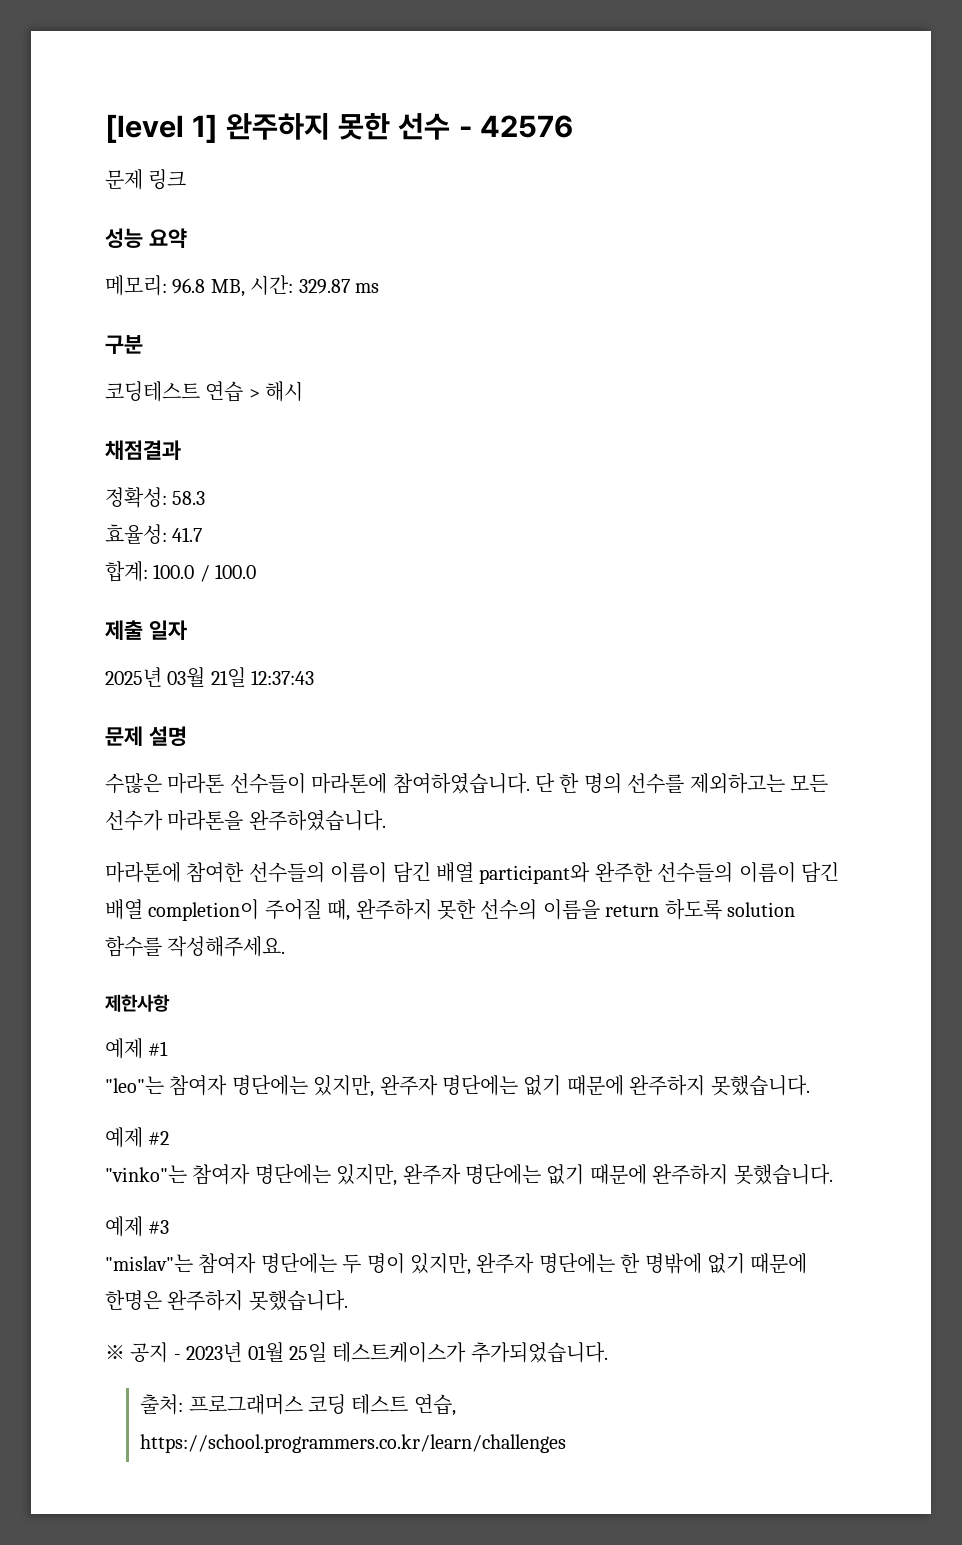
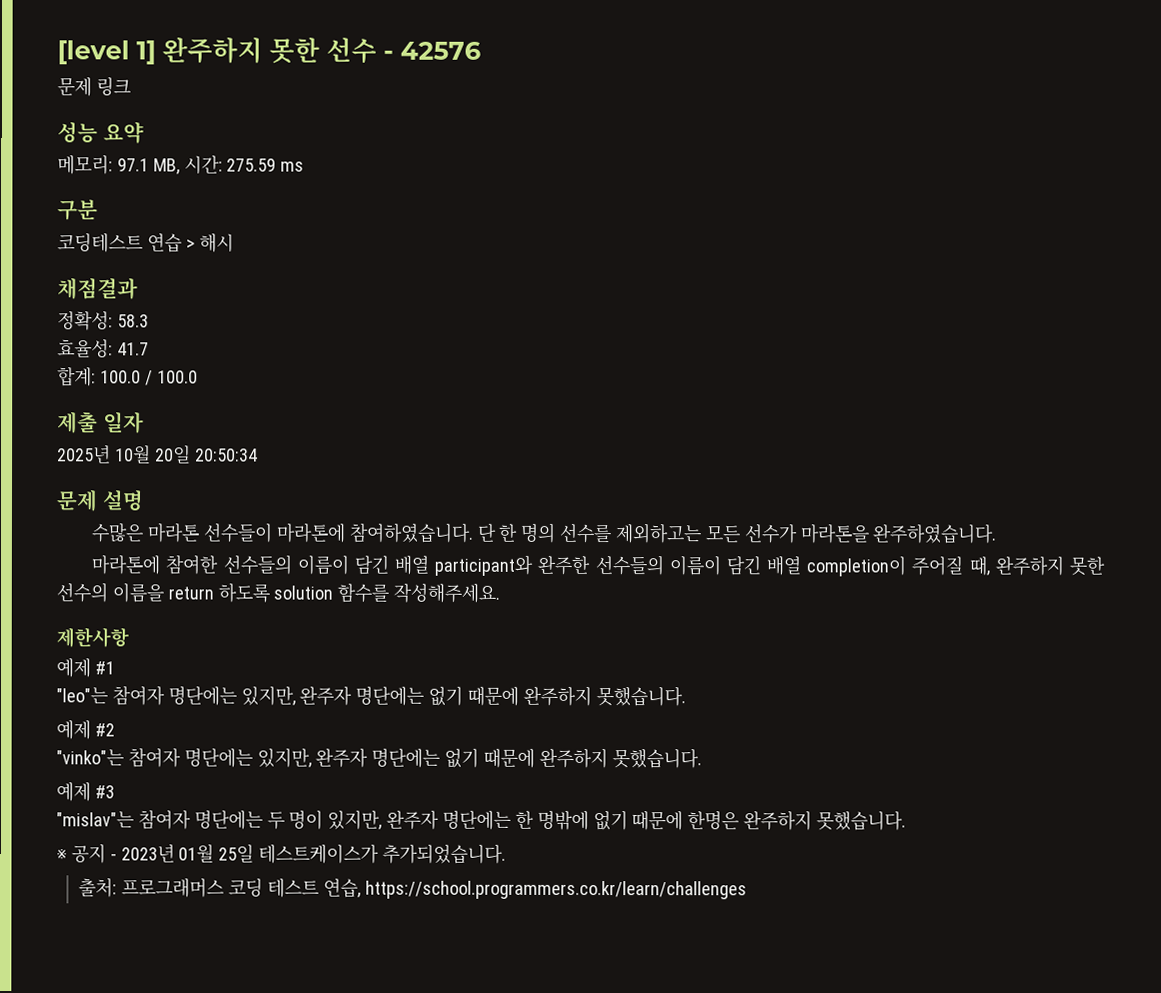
- 메모리: 96.8 MB, 시간: 329.87 ms
+ 메모리: 97.1 MB, 시간: 275.59 ms
- 2025년 03월 21일 12:37:43
+ 2025년 10월 20일 20:50:34

